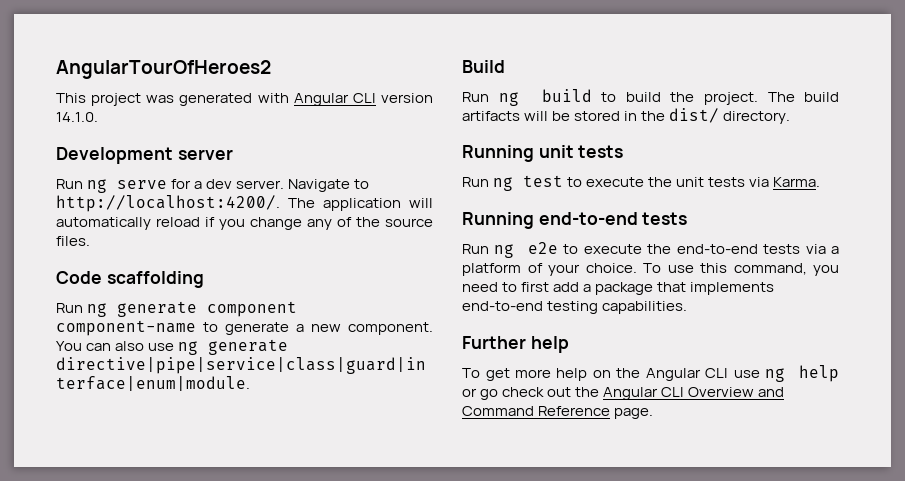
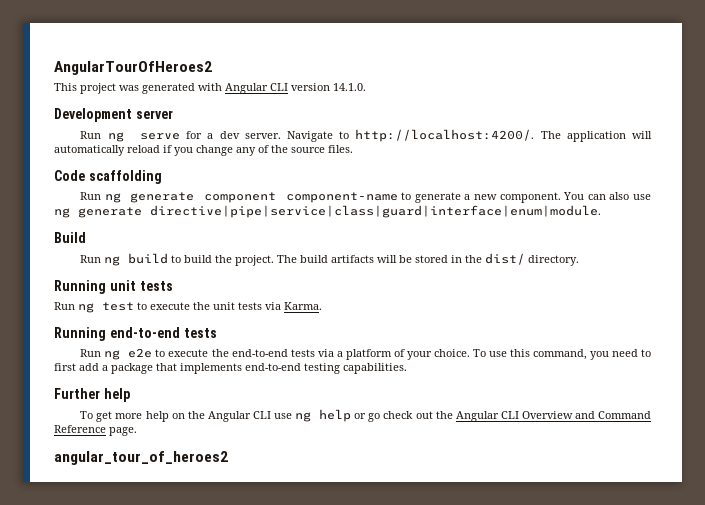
+ angular_tour_of_heroes2

